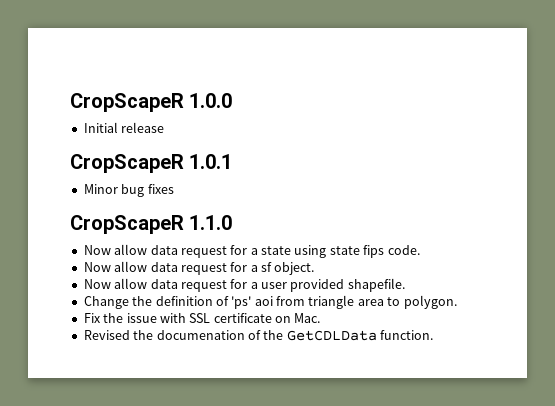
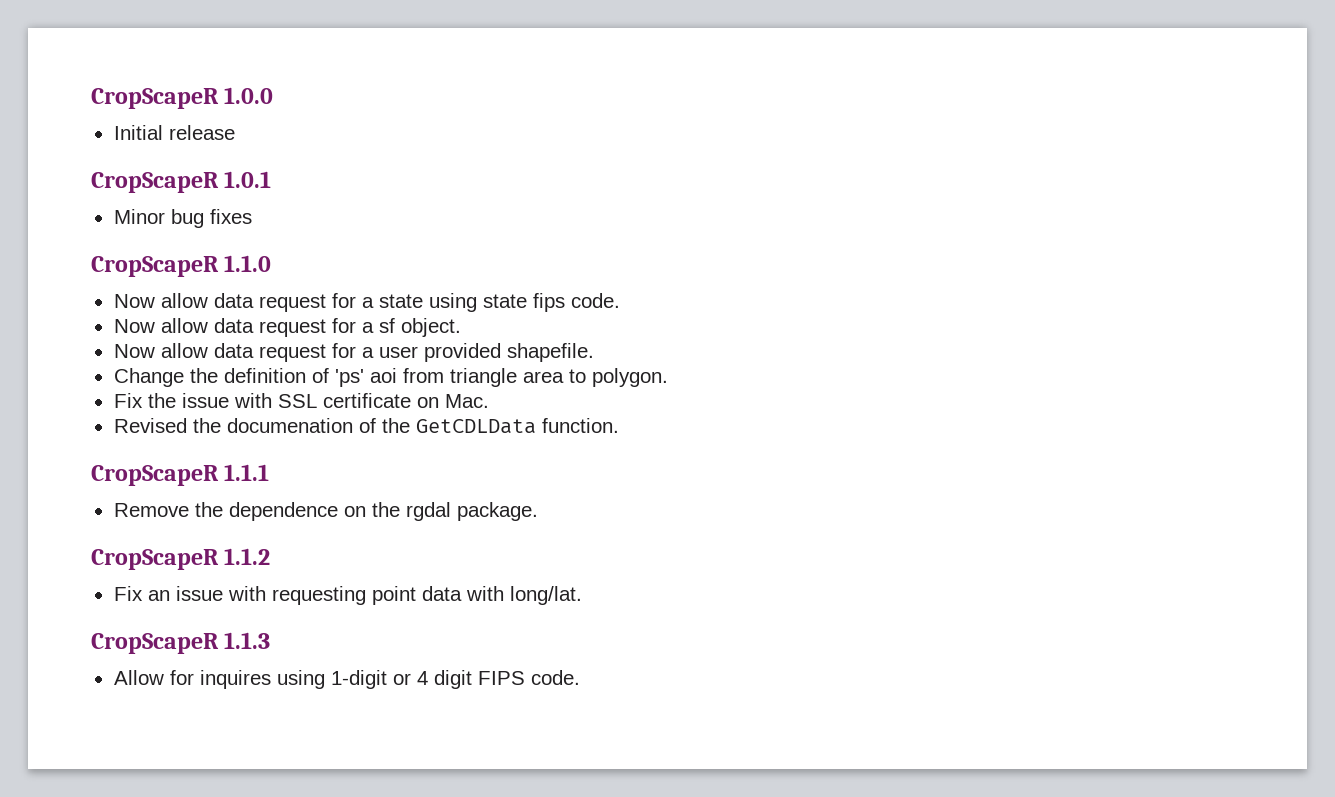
+ CropScapeR 1.1.1
+ Remove the dependence on the rgdal package.
+ CropScapeR 1.1.2
+ Fix an issue with requesting point data with long/lat.
+ CropScapeR 1.1.3
+ Allow for inquires using 1-digit or 4 digit FIPS code.

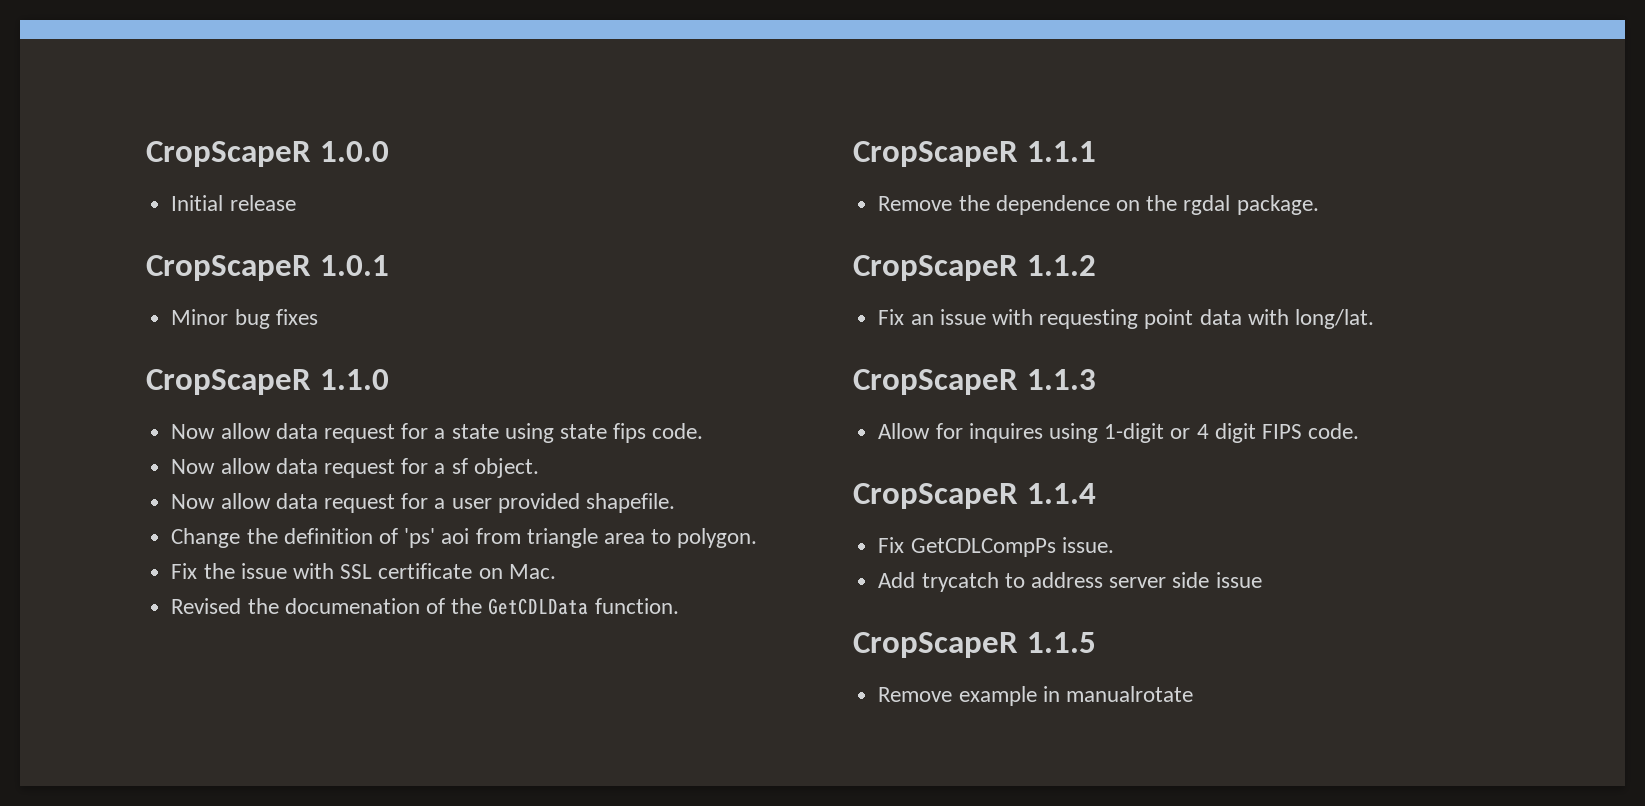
+ CropScapeR 1.1.4
+ Fix GetCDLCompPs issue.
+ Add trycatch to address server side issue
+ CropScapeR 1.1.5
+ Remove example in manualrotate

